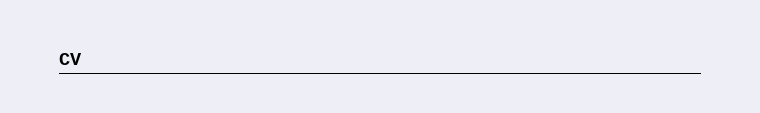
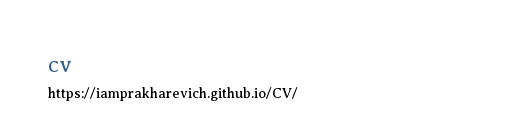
+ https://iamprakharevich.github.io/CV/

